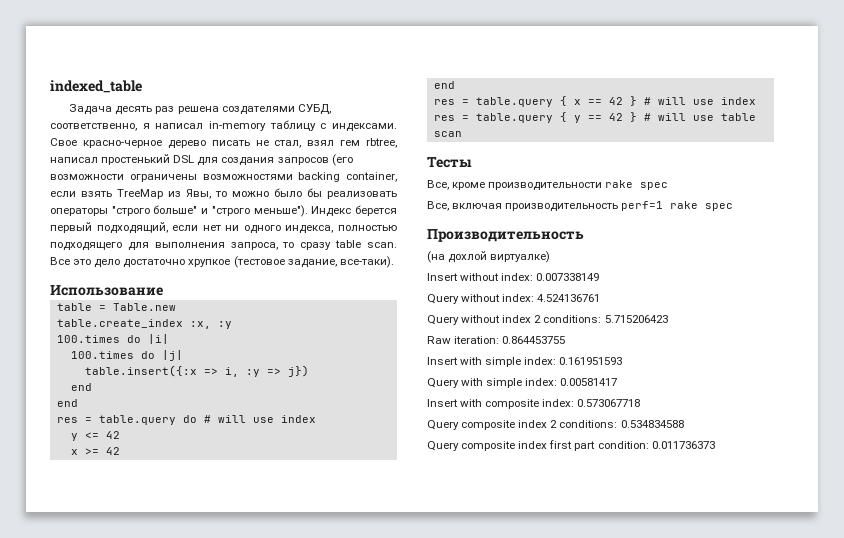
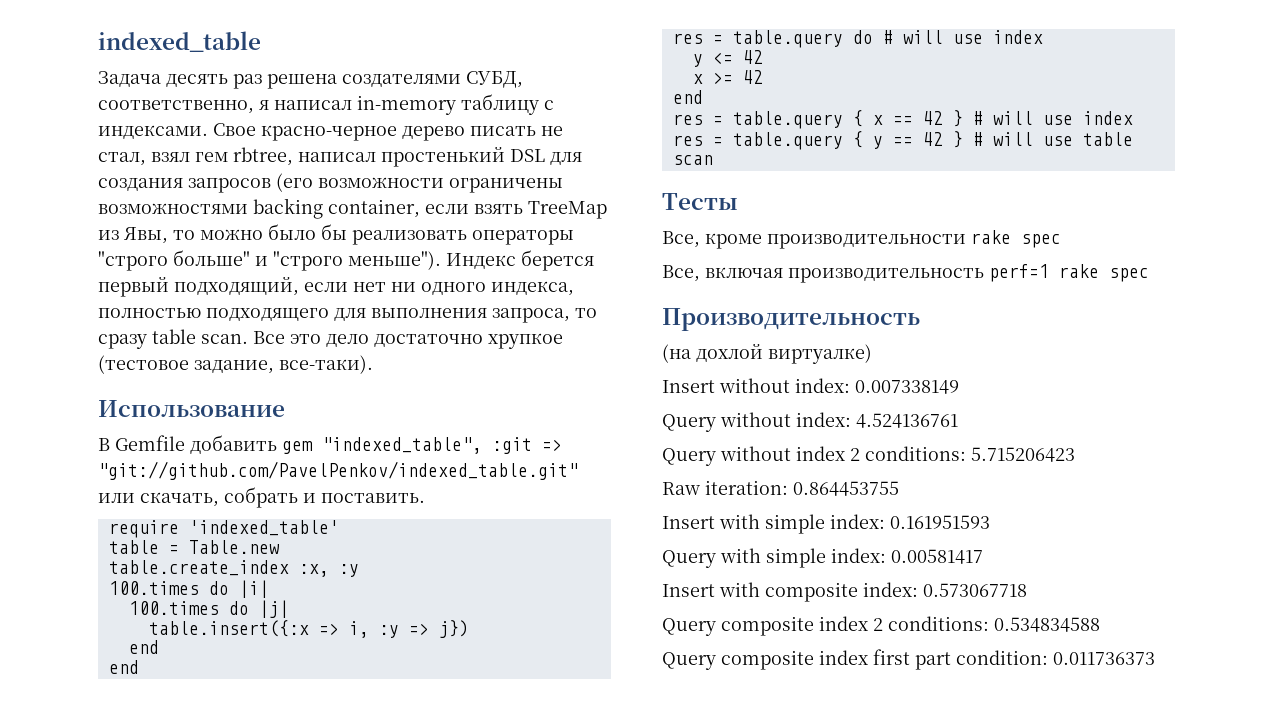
+ В Gemfile добавить gem "indexed_table", :git => "git://github.com/PavelPenkov/indexed_table.git" или скачать, собрать и поставить.
+ require 'indexed_table'

